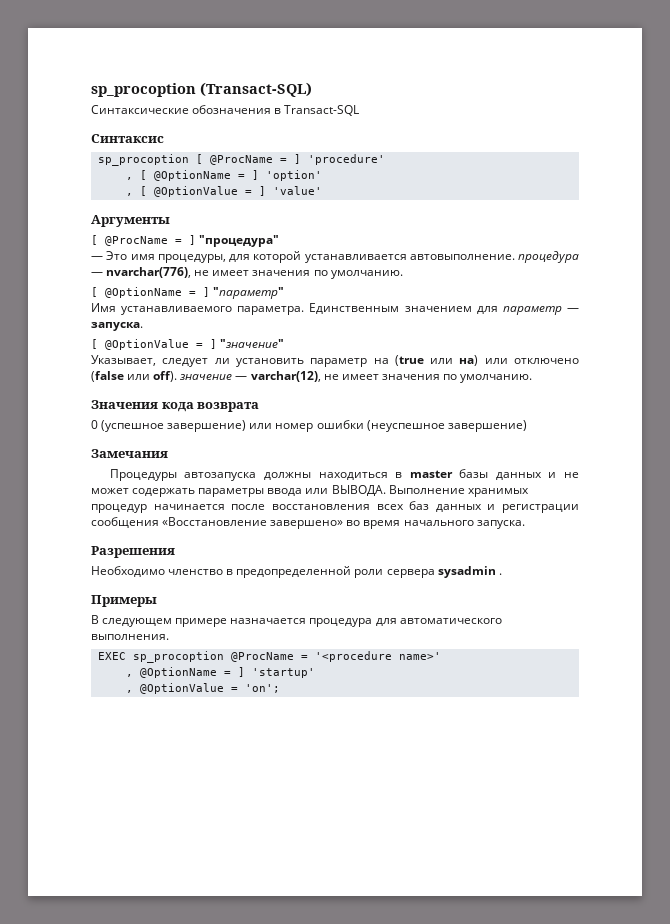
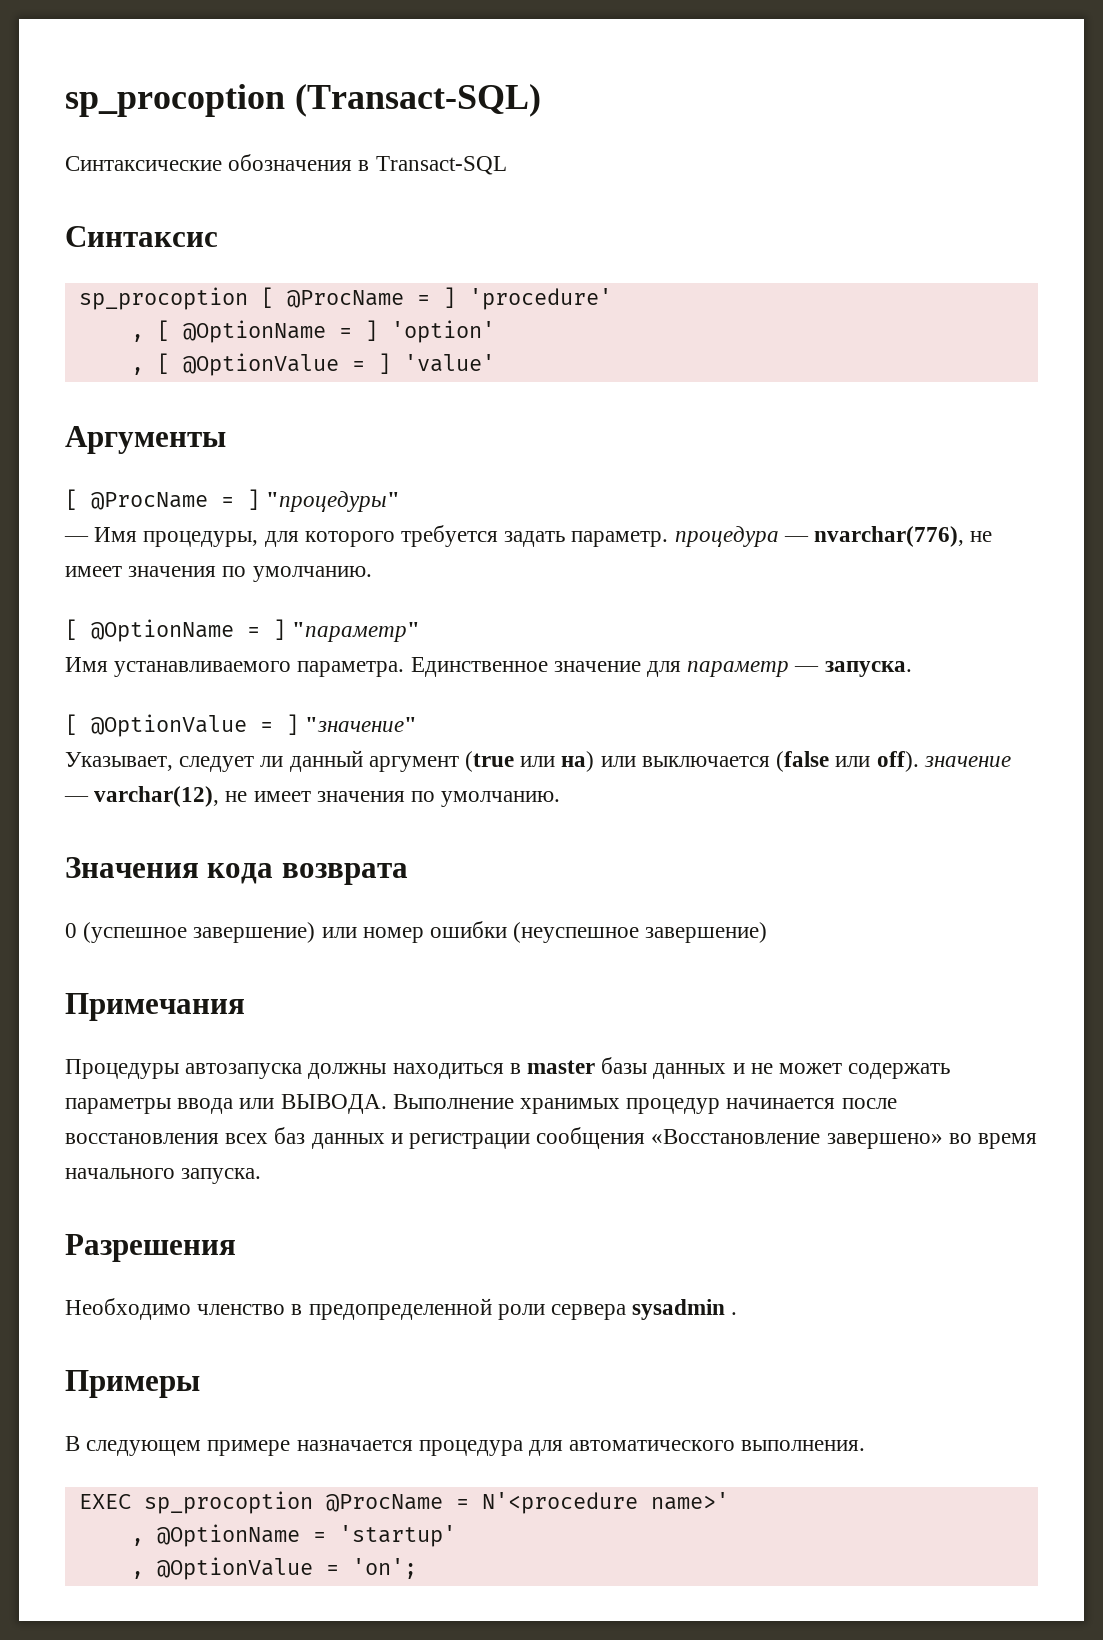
- [ @ProcName = ] "процедура"
- — Это имя процедуры, для которой устанавливается автовыполнение. процедура — nvarchar(776), не имеет значения по умолчанию.
+ [ @ProcName = ] "процедуры"
+ — Имя процедуры, для которого требуется задать параметр. процедура — nvarchar(776), не имеет значения по умолчанию.
- Единственным значением для параметр — запуска.
+ Единственное значение для параметр — запуска.
- Указывает, следует ли установить параметр на (true или на) или отключено (false или off). значение — varchar(12), не имеет значения по умолчанию.
+ Указывает, следует ли данный аргумент (true или на) или выключается (false или off). значение — varchar(12), не имеет значения по умолчанию.
- Замечания
+ Примечания
- EXEC sp_procoption @ProcName = '<procedure name>'
+ EXEC sp_procoption @ProcName = N'<procedure name>'
- , @OptionName = ] 'startup'
+ , @OptionName = 'startup'

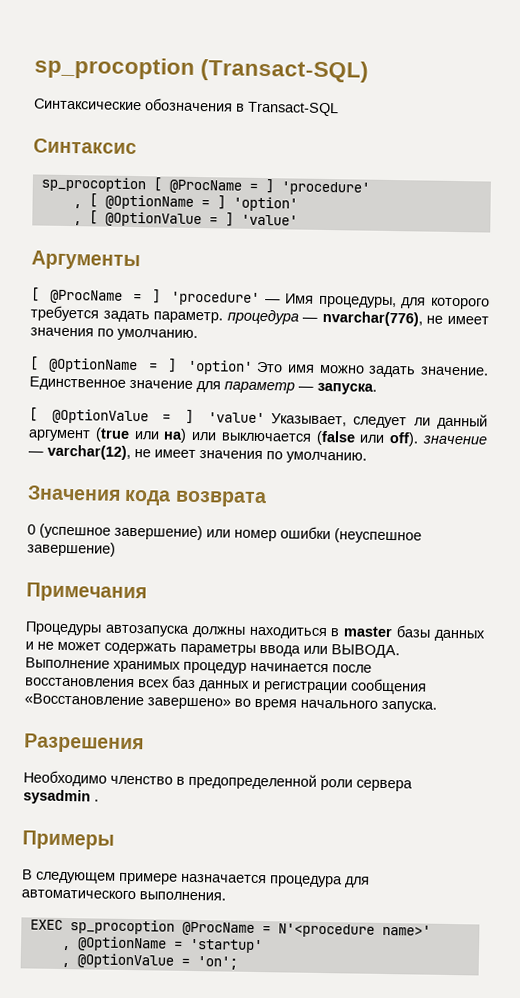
- [ @ProcName = ] "процедуры"
- — Имя процедуры, для которого требуется задать параметр. процедура — nvarchar(776), не имеет значения по умолчанию.
+ [ @ProcName = ] 'procedure' — Имя процедуры, для которого требуется задать параметр. процедура — nvarchar(776), не имеет значения по умолчанию.
- [ @OptionName = ] "параметр"
- Имя устанавливаемого параметра.
+ [ @OptionName = ] 'option' Это имя можно задать значение.
- [ @OptionValue = ] "значение"
- Указывает, следует ли данный аргумент (true или на) или выключается (false или off). значение — varchar(12), не имеет значения по умолчанию.
+ [ @OptionValue = ] 'value' Указывает, следует ли данный аргумент (true или на) или выключается (false или off). значение — varchar(12), не имеет значения по умолчанию.

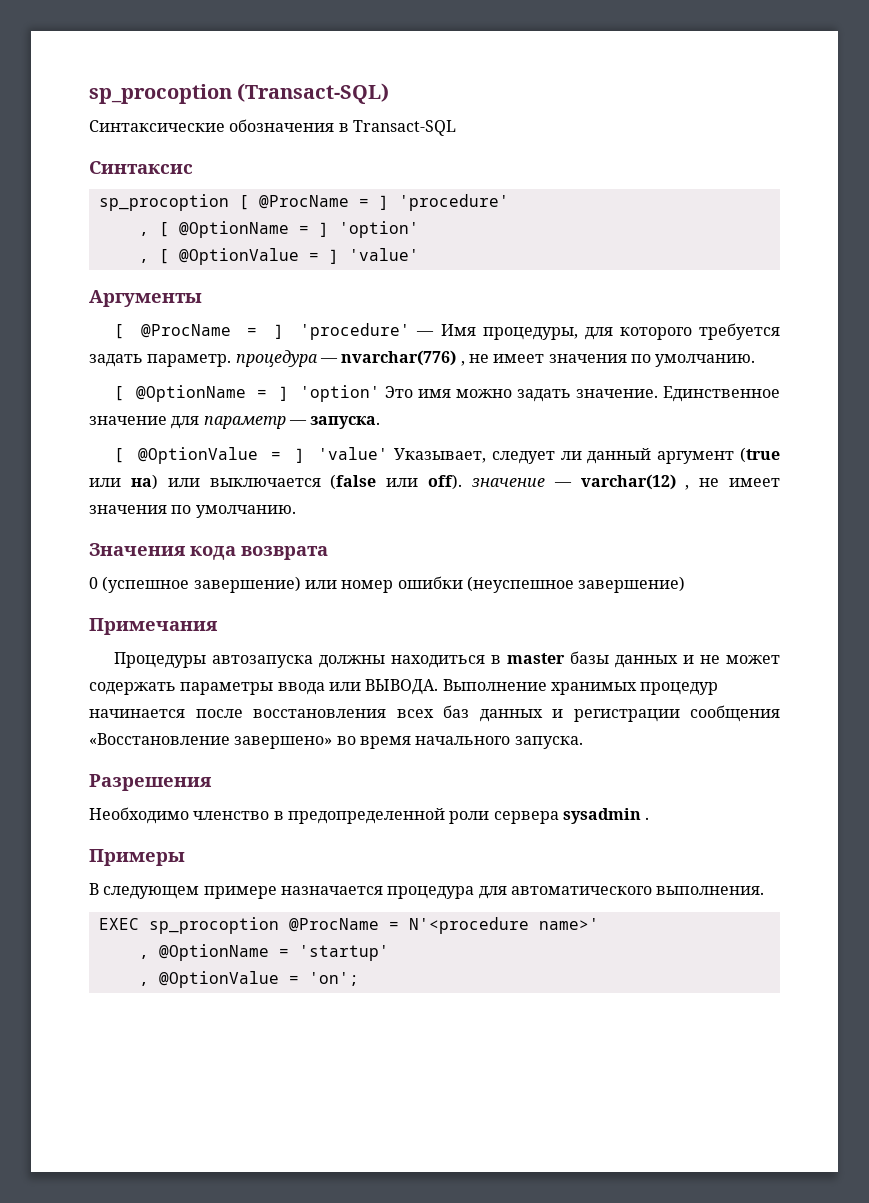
- [ @ProcName = ] 'procedure' — Имя процедуры, для которого требуется задать параметр. процедура — nvarchar(776), не имеет значения по умолчанию.
+ [ @ProcName = ] 'procedure' — Имя процедуры, для которого требуется задать параметр. процедура — nvarchar(776) , не имеет значения по умолчанию.
- [ @OptionValue = ] 'value' Указывает, следует ли данный аргумент (true или на) или выключается (false или off). значение — varchar(12), не имеет значения по умолчанию.
+ [ @OptionValue = ] 'value' Указывает, следует ли данный аргумент (true или на) или выключается (false или off). значение — varchar(12) , не имеет значения по умолчанию.

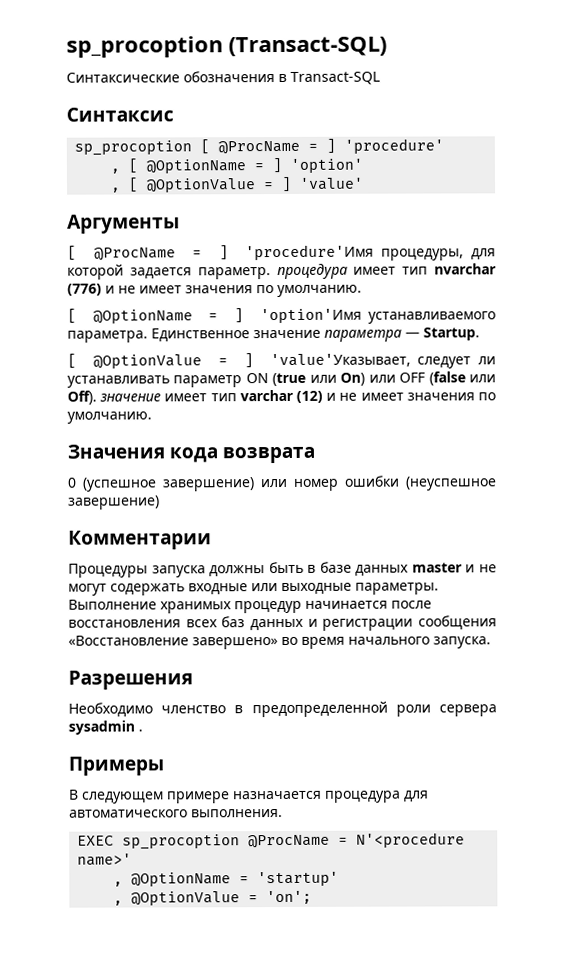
- [ @ProcName = ] 'procedure' — Имя процедуры, для которого требуется задать параметр. процедура — nvarchar(776) , не имеет значения по умолчанию.
+ [ @ProcName = ] 'procedure'Имя процедуры, для которой задается параметр. процедура имеет тип nvarchar (776) и не имеет значения по умолчанию.
- [ @OptionName = ] 'option' Это имя можно задать значение. Единственное значение для параметр — запуска.
- [ @OptionValue = ] 'value' Указывает, следует ли данный аргумент (true или на) или выключается (false или off). значение — varchar(12) , не имеет значения по умолчанию.
+ [ @OptionName = ] 'option'Имя устанавливаемого параметра. Единственное значение параметра — Startup.
+ [ @OptionValue = ] 'value'Указывает, следует ли устанавливать параметр ON (true или On) или OFF (false или Off). значение имеет тип varchar (12) и не имеет значения по умолчанию.
- Примечания
+ Комментарии
- Процедуры автозапуска должны находиться в master базы данных и не может содержать параметры ввода или ВЫВОДА.
+ Процедуры запуска должны быть в базе данных master и не могут содержать входные или выходные параметры.

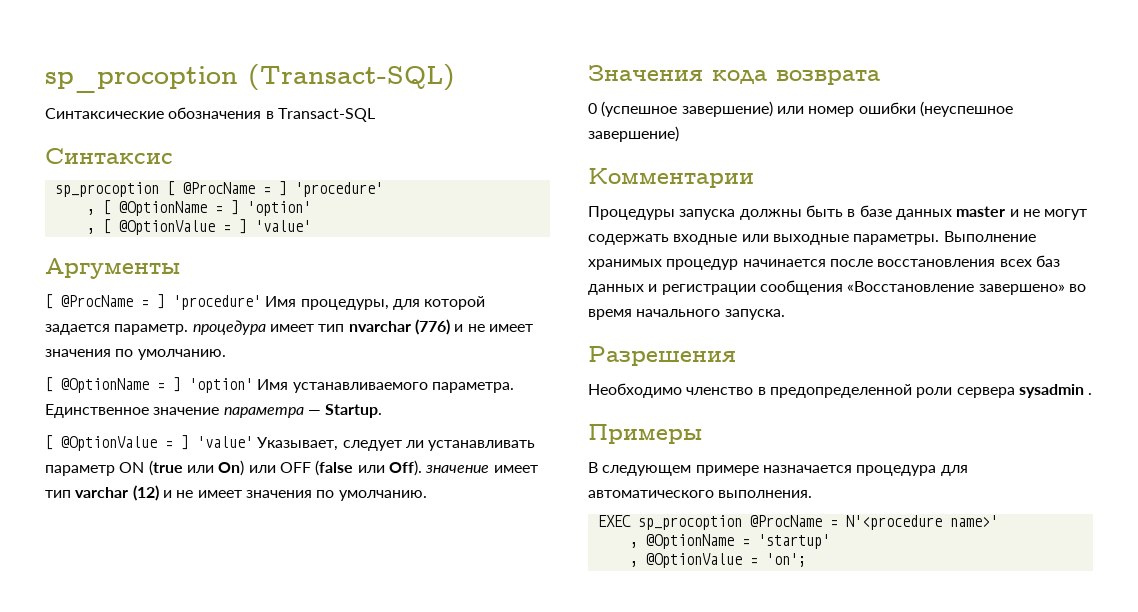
- [ @ProcName = ] 'procedure'Имя процедуры, для которой задается параметр. процедура имеет тип nvarchar (776) и не имеет значения по умолчанию.
+ [ @ProcName = ] 'procedure' Имя процедуры, для которой задается параметр. процедура имеет тип nvarchar (776) и не имеет значения по умолчанию.
- [ @OptionName = ] 'option'Имя устанавливаемого параметра.
+ [ @OptionName = ] 'option' Имя устанавливаемого параметра.
- [ @OptionValue = ] 'value'Указывает, следует ли устанавливать параметр ON (true или On) или OFF (false или Off). значение имеет тип varchar (12) и не имеет значения по умолчанию.
+ [ @OptionValue = ] 'value' Указывает, следует ли устанавливать параметр ON (true или On) или OFF (false или Off). значение имеет тип varchar (12) и не имеет значения по умолчанию.

